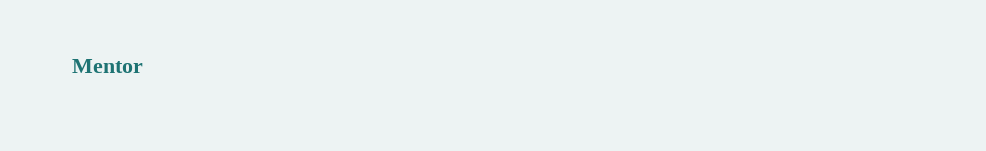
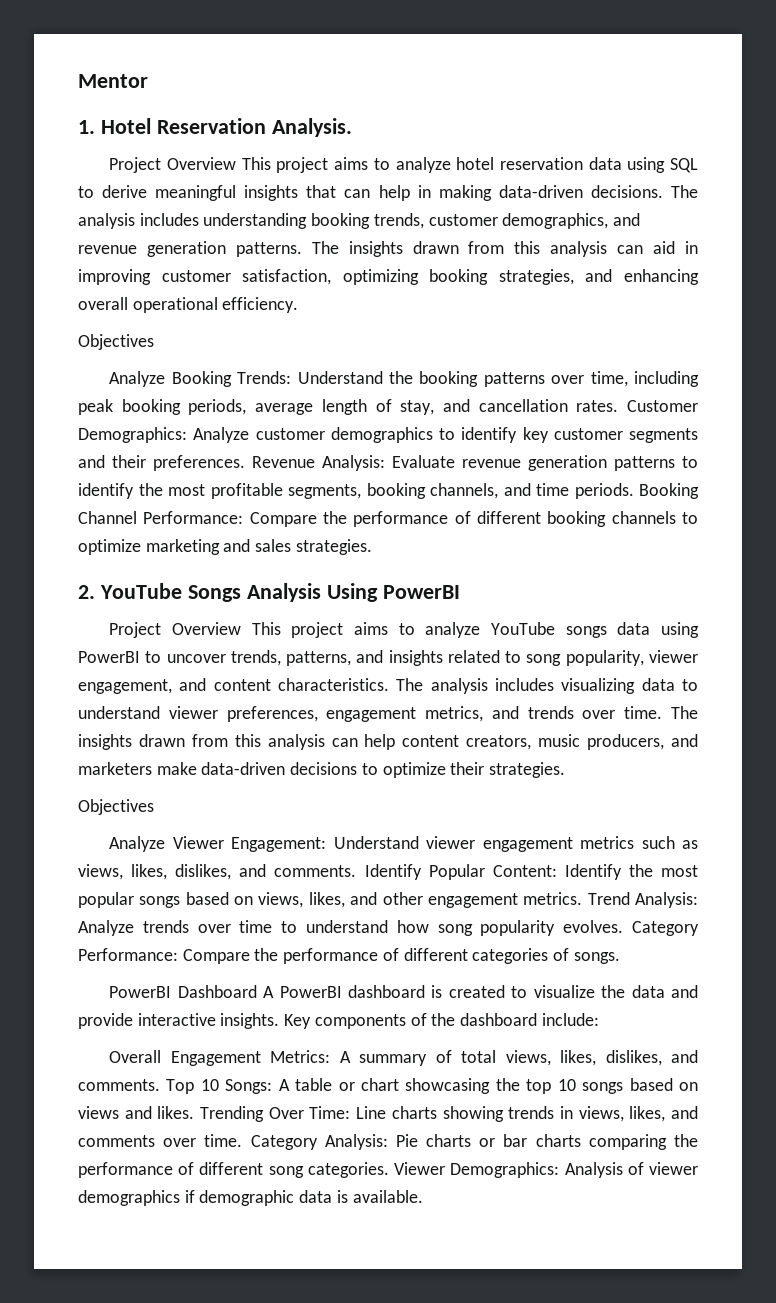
+ 1. Hotel Reservation Analysis.
+ Project Overview This project aims to analyze hotel reservation data using SQL to derive meaningful insights that can help in making data-driven decisions. The analysis includes understanding booking trends, customer demographics, and revenue generation patterns. The insights drawn from this analysis can aid in improving customer satisfaction, optimizing booking strategies, and enhancing overall operational efficiency.
+ Objectives
+ Analyze Booking Trends: Understand the booking patterns over time, including peak booking periods, average length of stay, and cancellation rates. Customer Demographics: Analyze customer demographics to identify key customer segments and their preferences. Revenue Analysis: Evaluate revenue generation patterns to identify the most profitable segments, booking channels, and time periods. Booking Channel Performance: Compare the performance of different booking channels to optimize marketing and sales strategies.
+ 2. YouTube Songs Analysis Using PowerBI
+ Project Overview This project aims to analyze YouTube songs data using PowerBI to uncover trends, patterns, and insights related to song popularity, viewer engagement, and content characteristics. The analysis includes visualizing data to understand viewer preferences, engagement metrics, and trends over time. The insights drawn from this analysis can help content creators, music producers, and marketers make data-driven decisions to optimize their strategies.
+ Objectives
+ Analyze Viewer Engagement: Understand viewer engagement metrics such as views, likes, dislikes, and comments. Identify Popular Content: Identify the most popular songs based on views, likes, and other engagement metrics. Trend Analysis: Analyze trends over time to understand how song popularity evolves. Category Performance: Compare the performance of different categories of songs.
+ PowerBI Dashboard A PowerBI dashboard is created to visualize the data and provide interactive insights. Key components of the dashboard include:
+ Overall Engagement Metrics: A summary of total views, likes, dislikes, and comments. Top 10 Songs: A table or chart showcasing the top 10 songs based on views and likes. Trending Over Time: Line charts showing trends in views, likes, and comments over time. Category Analysis: Pie charts or bar charts comparing the performance of different song categories. Viewer Demographics: Analysis of viewer demographics if demographic data is available.

